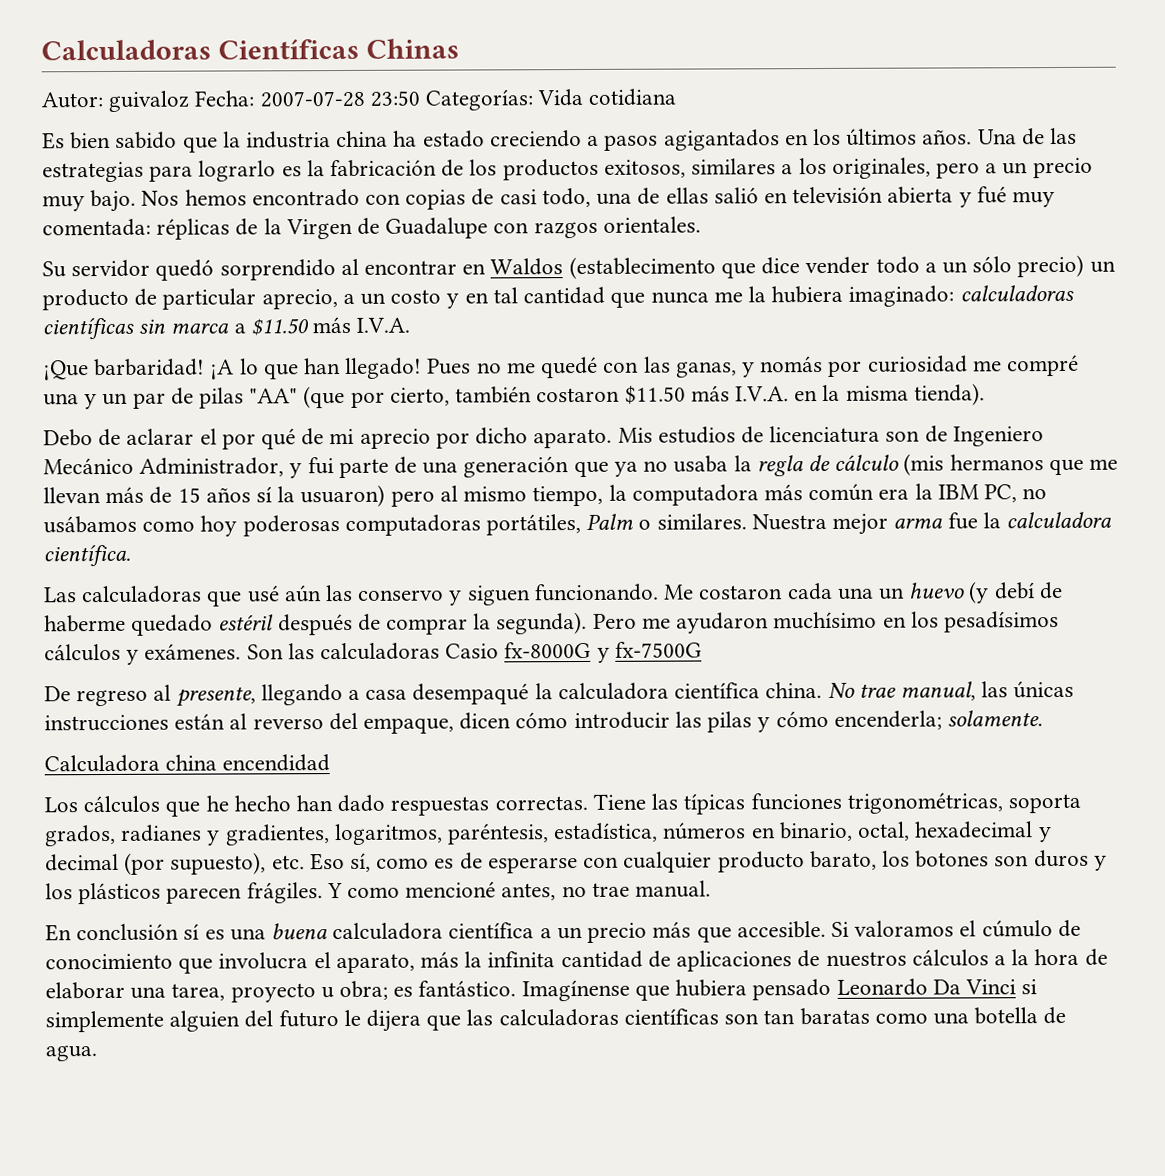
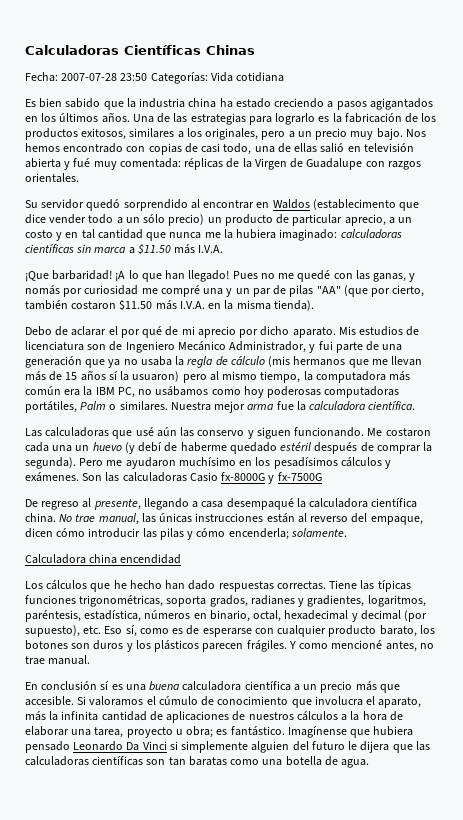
- Autor: guivaloz Fecha: 2007-07-28 23:50 Categorías: Vida cotidiana
+ Fecha: 2007-07-28 23:50 Categorías: Vida cotidiana

